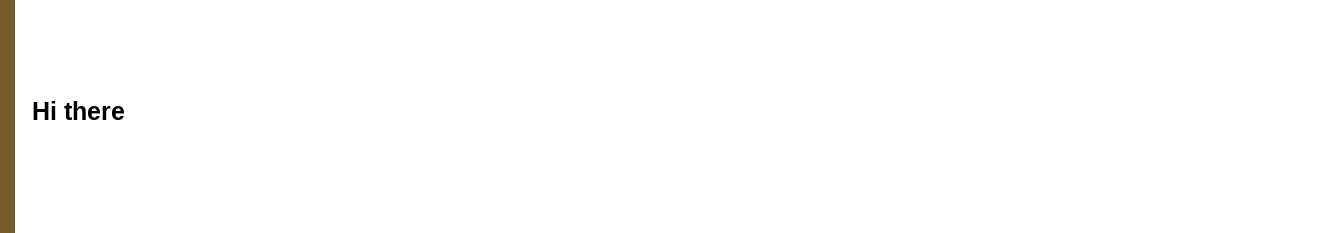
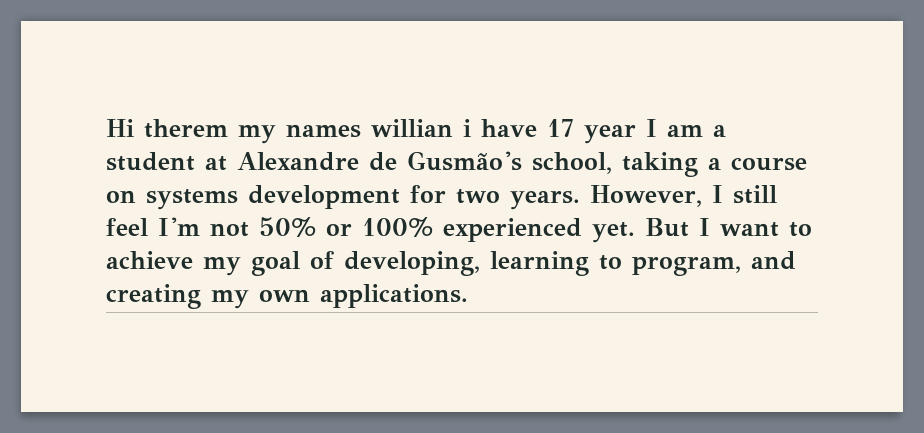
- Hi there
+ Hi therem my names willian i have 17 year I am a student at Alexandre de Gusmão's school, taking a course on systems development for two years. However, I still feel I'm not 50% or 100% experienced yet. But I want to achieve my goal of developing, learning to program, and creating my own applications.

